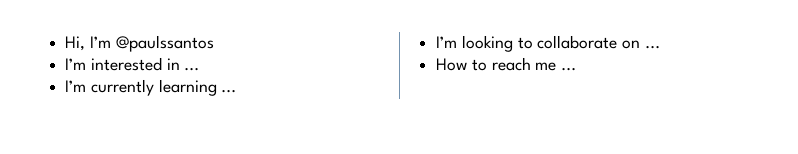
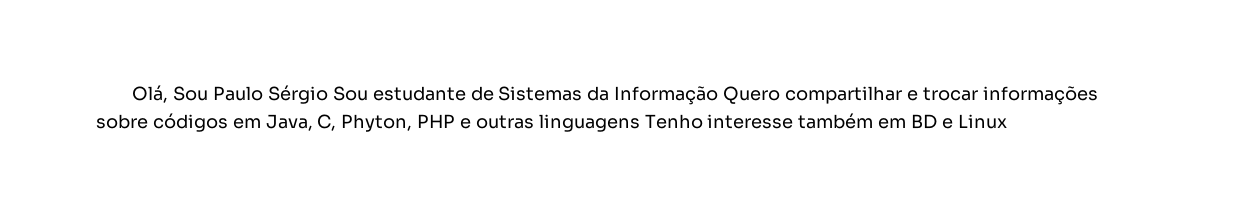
- Hi, I’m @paulssantos
- I’m interested in ...
- I’m currently learning ...
- I’m looking to collaborate on ...
- How to reach me ...
+ Olá, Sou Paulo Sérgio Sou estudante de Sistemas da Informação Quero compartilhar e trocar informações sobre códigos em Java, C, Phyton, PHP e outras linguagens Tenho interesse também em BD e Linux

